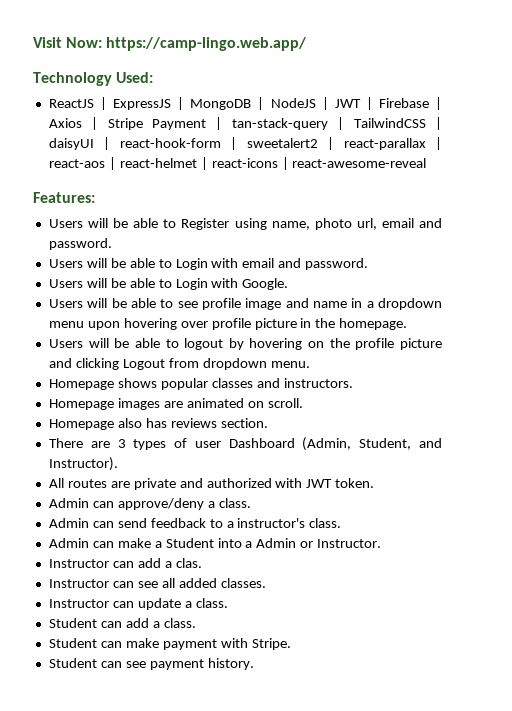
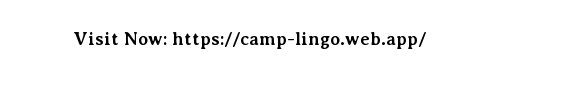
- Technology Used:
- ReactJS | ExpressJS | MongoDB | NodeJS | JWT | Firebase | Axios | Stripe Payment | tan-stack-query | TailwindCSS | daisyUI | react-hook-form | sweetalert2 | react-parallax | react-aos | react-helmet | react-icons | react-awesome-reveal
- Features:
- Users will be able to Register using name, photo url, email and password.
- Users will be able to Login with email and password.
- Users will be able to Login with Google.
- Users will be able to see profile image and name in a dropdown menu upon hovering over profile picture in the homepage.
- Users will be able to logout by hovering on the profile picture and clicking Logout from dropdown menu.
- Homepage shows popular classes and instructors.
- Homepage images are animated on scroll.
- Homepage also has reviews section.
- There are 3 types of user Dashboard (Admin, Student, and Instructor).
- All routes are private and authorized with JWT token.
- Admin can approve/deny a class.
- Admin can send feedback to a instructor's class.
- Admin can make a Student into a Admin or Instructor.
- Instructor can add a clas.
- Instructor can see all added classes.
- Instructor can update a class.
- Student can add a class.
- Student can make payment with Stripe.
- Student can see payment history.

